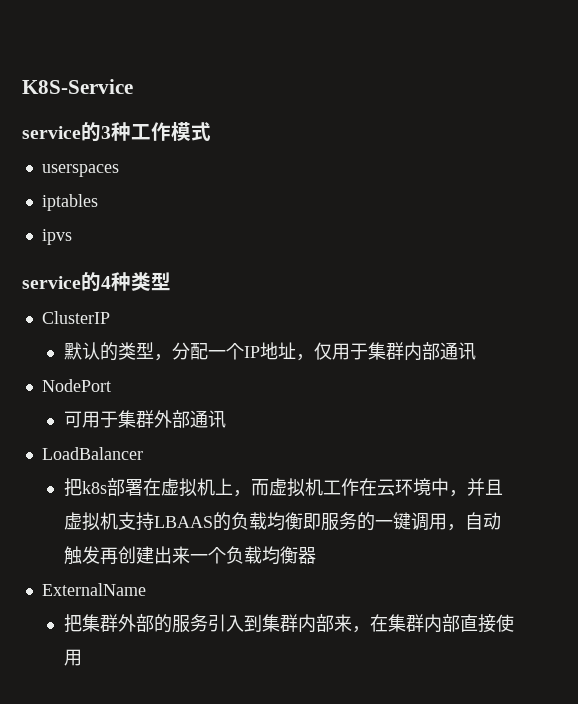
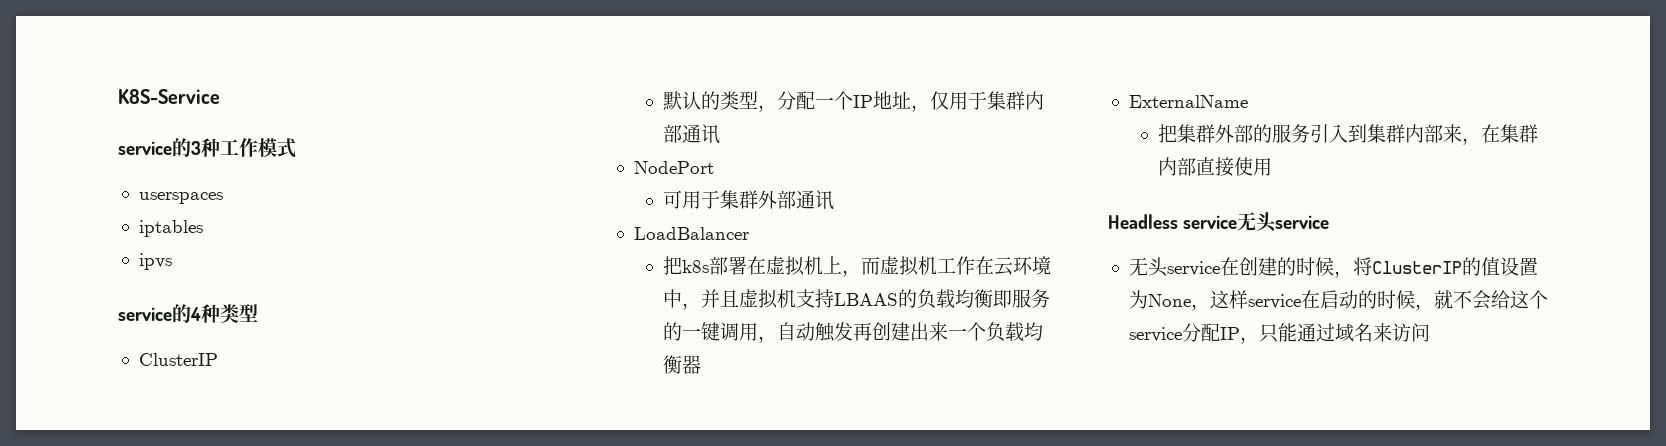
+ Headless service无头service
+ 无头service在创建的时候，将ClusterIP的值设置为None，这样service在启动的时候，就不会给这个service分配IP，只能通过域名来访问

